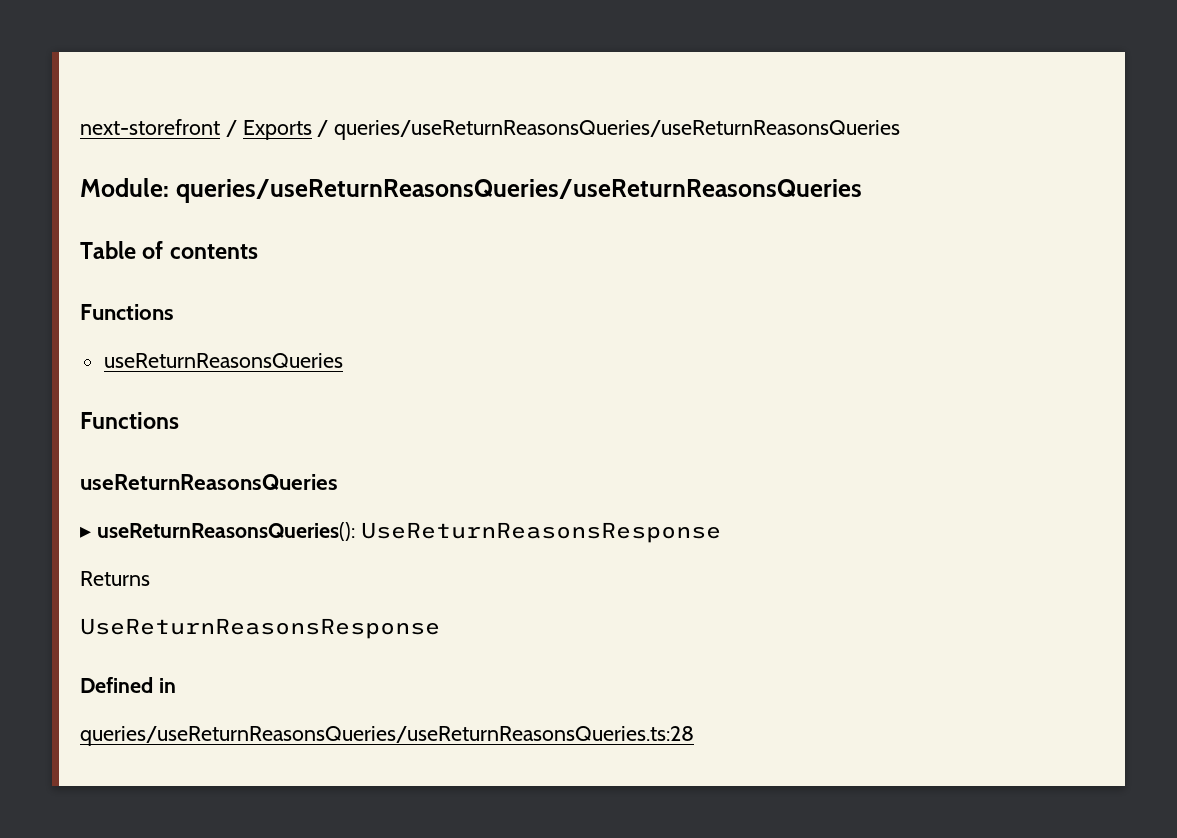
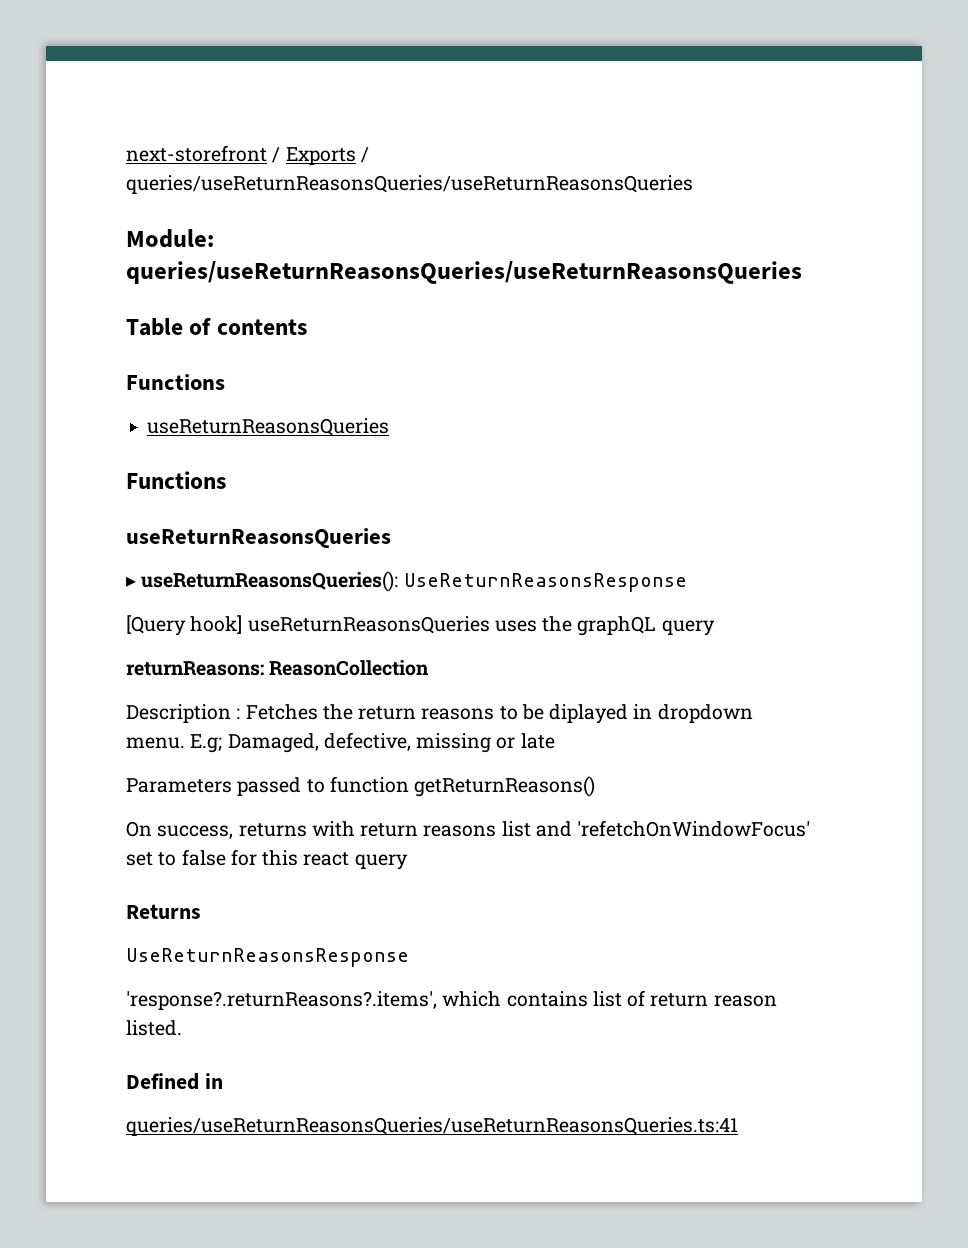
+ [Query hook] useReturnReasonsQueries uses the graphQL query
+ returnReasons: ReasonCollection
+ Description : Fetches the return reasons to be diplayed in dropdown menu. E.g; Damaged, defective, missing or late
+ Parameters passed to function getReturnReasons()
+ On success, returns with return reasons list and 'refetchOnWindowFocus' set to false for this react query
  Returns
  UseReturnReasonsResponse
+ 'response?.returnReasons?.items', which contains list of return reason listed.
- queries/useReturnReasonsQueries/useReturnReasonsQueries.ts:28
+ queries/useReturnReasonsQueries/useReturnReasonsQueries.ts:41

